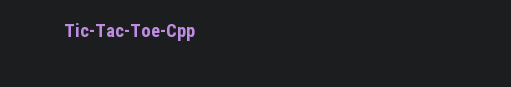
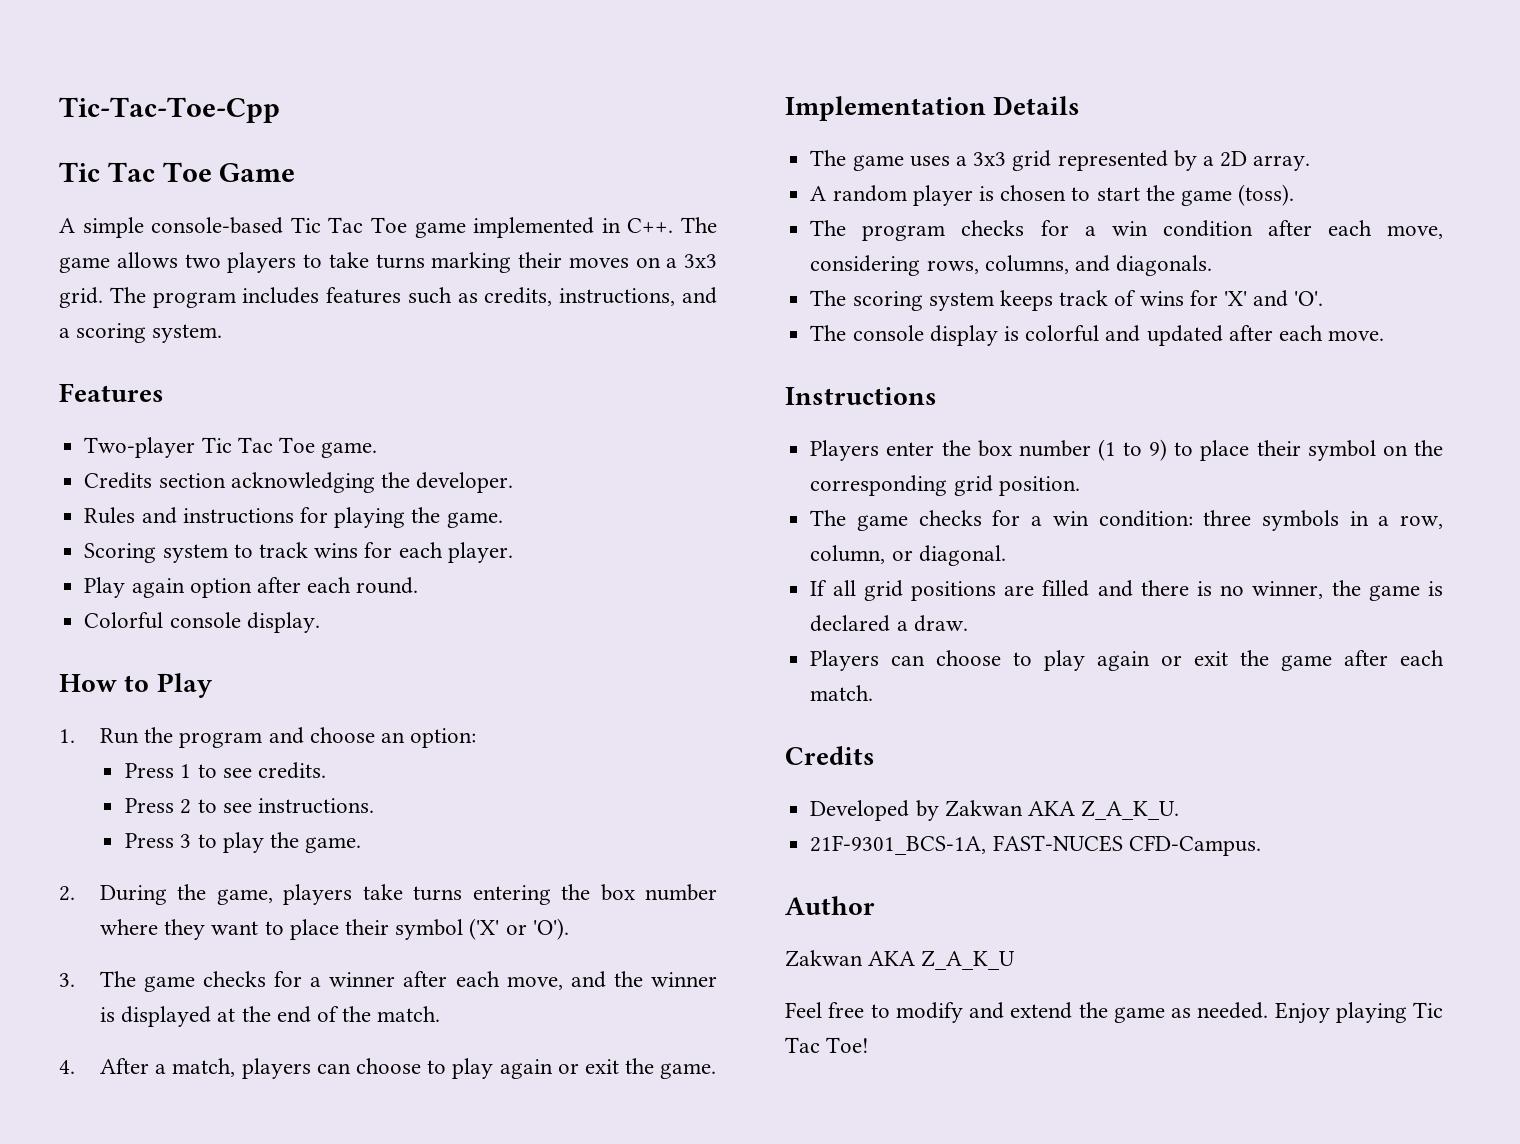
+ Tic Tac Toe Game
+ A simple console-based Tic Tac Toe game implemented in C++. The game allows two players to take turns marking their moves on a 3x3 grid. The program includes features such as credits, instructions, and a scoring system.
+ Features
+ Two-player Tic Tac Toe game.
+ Credits section acknowledging the developer.
+ Rules and instructions for playing the game.
+ Scoring system to track wins for each player.
+ Play again option after each round.
+ Colorful console display.
+ How to Play
+ 1. Run the program and choose an option:
+ Press 1 to see credits.
+ Press 2 to see instructions.
+ Press 3 to play the game.
+ 2. During the game, players take turns entering the box number where they want to place their symbol ('X' or 'O').
+ 3. The game checks for a winner after each move, and the winner is displayed at the end of the match.
+ 4. After a match, players can choose to play again or exit the game.
+ Implementation Details
+ The game uses a 3x3 grid represented by a 2D array.
+ A random player is chosen to start the game (toss).
+ The program checks for a win condition after each move, considering rows, columns, and diagonals.
+ The scoring system keeps track of wins for 'X' and 'O'.
+ The console display is colorful and updated after each move.
+ Instructions
+ Players enter the box number (1 to 9) to place their symbol on the corresponding grid position.
+ The game checks for a win condition: three symbols in a row, column, or diagonal.
+ If all grid positions are filled and there is no winner, the game is declared a draw.
+ Players can choose to play again or exit the game after each match.
+ Credits
+ Developed by Zakwan AKA Z_A_K_U.
+ 21F-9301_BCS-1A, FAST-NUCES CFD-Campus.
+ Author
+ Zakwan AKA Z_A_K_U
+ Feel free to modify and extend the game as needed. Enjoy playing Tic Tac Toe!

